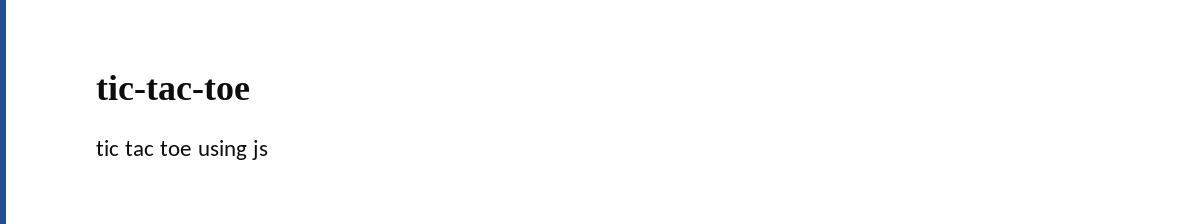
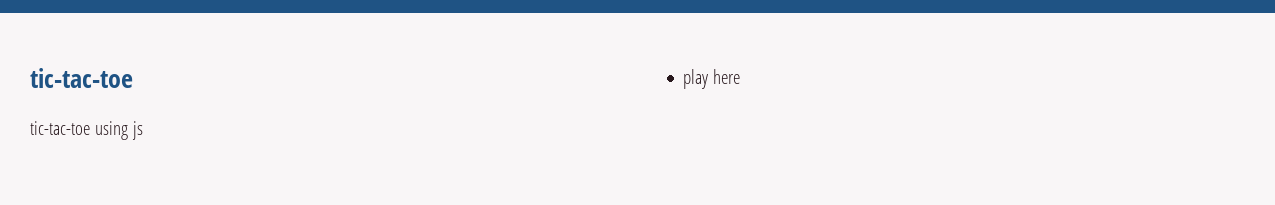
- tic tac toe using js
+ tic-tac-toe using js
+ play here

